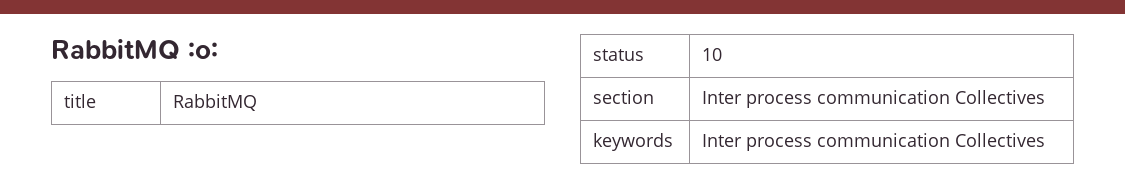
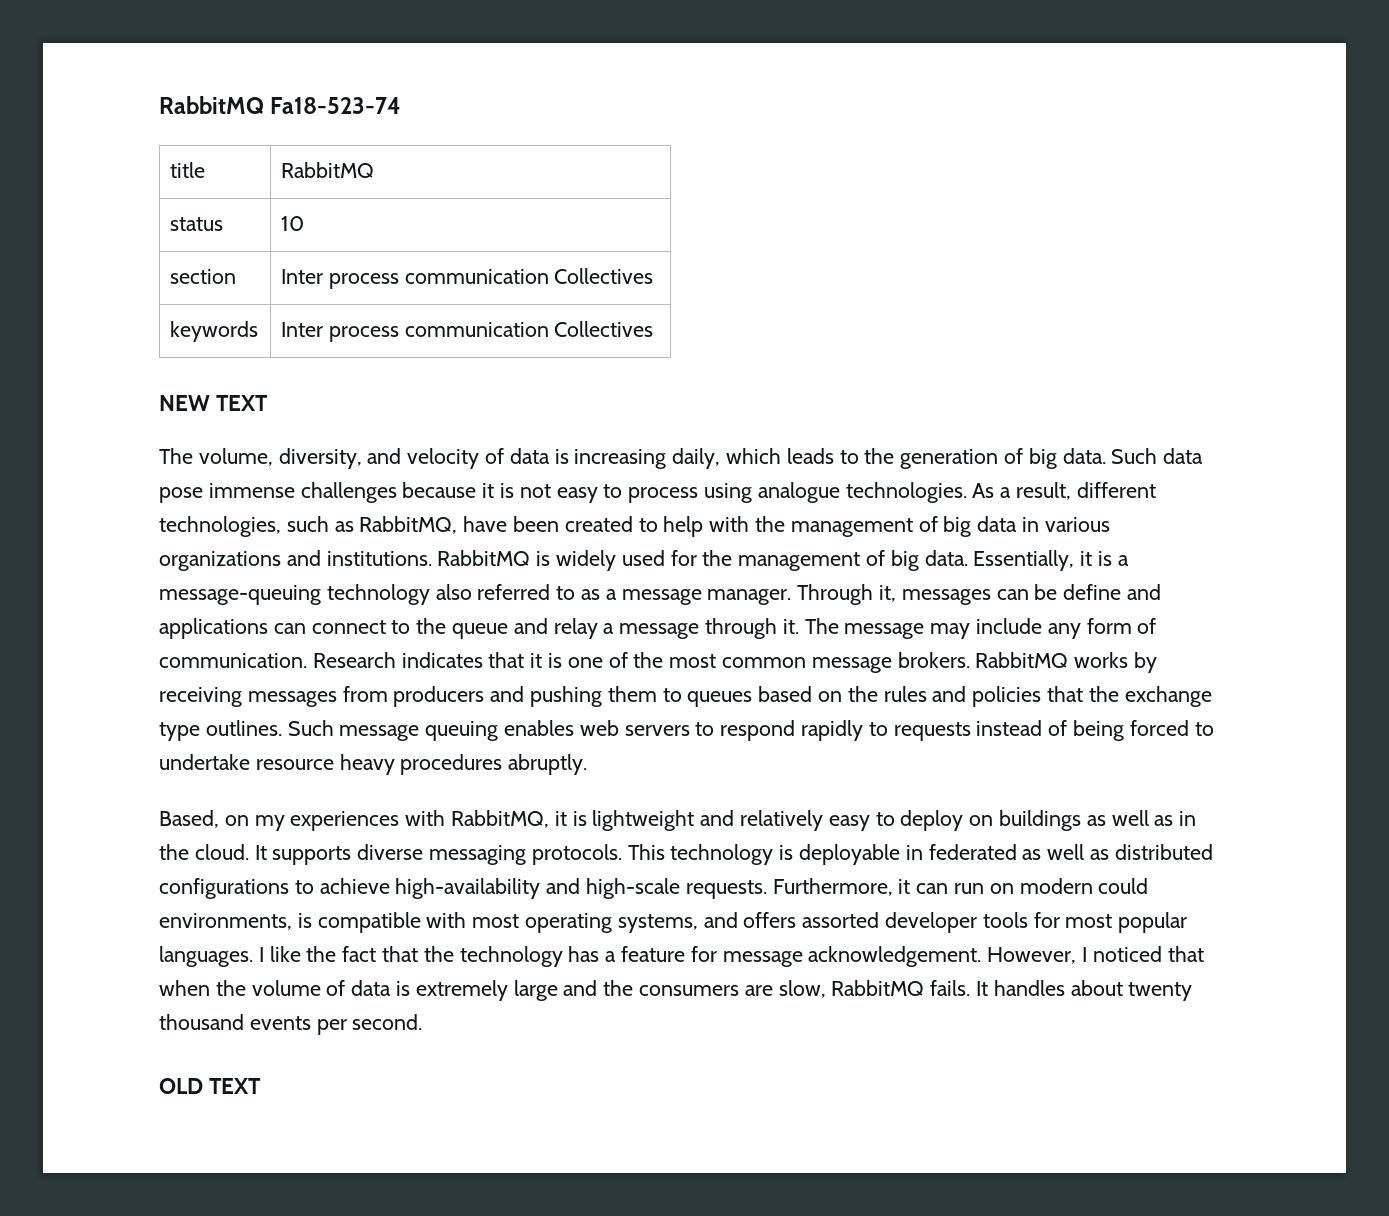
- RabbitMQ :o:
+ RabbitMQ Fa18-523-74
+ NEW TEXT
+ The volume, diversity, and velocity of data is increasing daily, which leads to the generation of big data. Such data pose immense challenges because it is not easy to process using analogue technologies. As a result, different technologies, such as RabbitMQ, have been created to help with the management of big data in various organizations and institutions. RabbitMQ is widely used for the management of big data. Essentially, it is a message-queuing technology also referred to as a message manager. Through it, messages can be define and applications can connect to the queue and relay a message through it. The message may include any form of communication. Research indicates that it is one of the most common message brokers. RabbitMQ works by receiving messages from producers and pushing them to queues based on the rules and policies that the exchange type outlines. Such message queuing enables web servers to respond rapidly to requests instead of being forced to undertake resource heavy procedures abruptly.
+ Based, on my experiences with RabbitMQ, it is lightweight and relatively easy to deploy on buildings as well as in the cloud. It supports diverse messaging protocols. This technology is deployable in federated as well as distributed configurations to achieve high-availability and high-scale requests. Furthermore, it can run on modern could environments, is compatible with most operating systems, and offers assorted developer tools for most popular languages. I like the fact that the technology has a feature for message acknowledgement. However, I noticed that when the volume of data is extremely large and the consumers are slow, RabbitMQ fails. It handles about twenty thousand events per second.
+ OLD TEXT

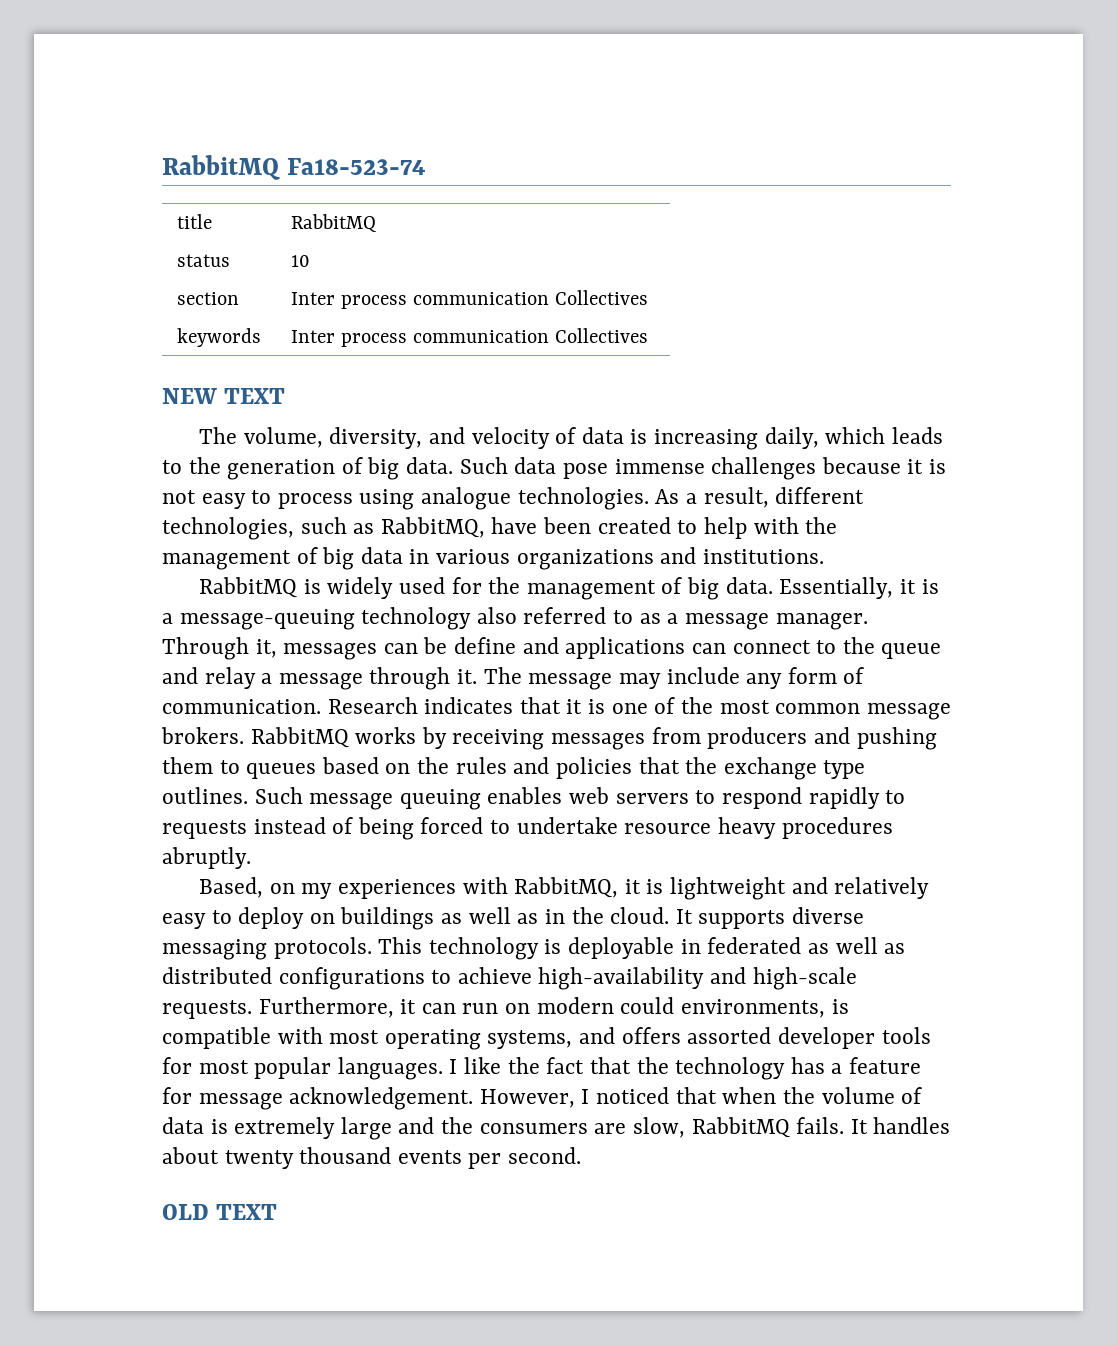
- As a result, different technologies, such as RabbitMQ, have been created to help with the management of big data in various organizations and institutions. RabbitMQ is widely used for the management of big data.
+ As a result, different technologies, such as RabbitMQ, have been created to help with the management of big data in various organizations and institutions.
+ RabbitMQ is widely used for the management of big data.

